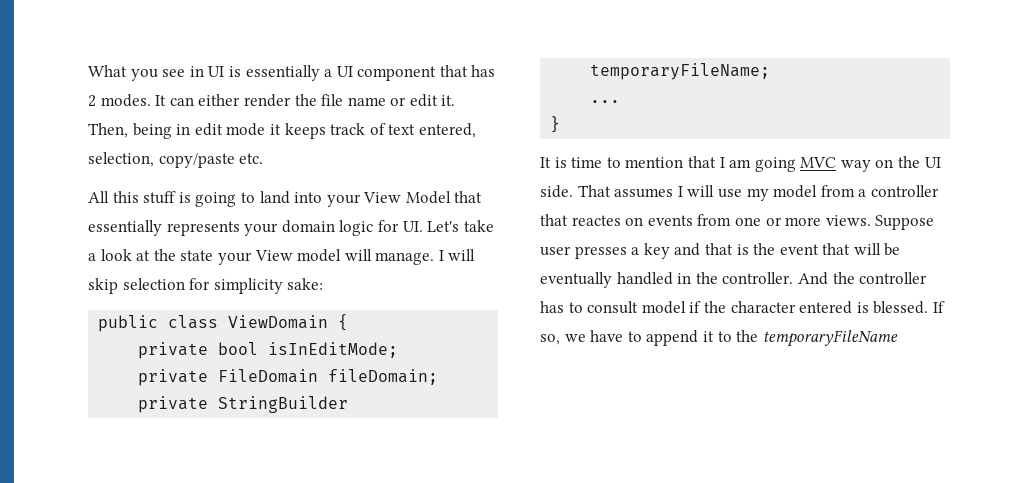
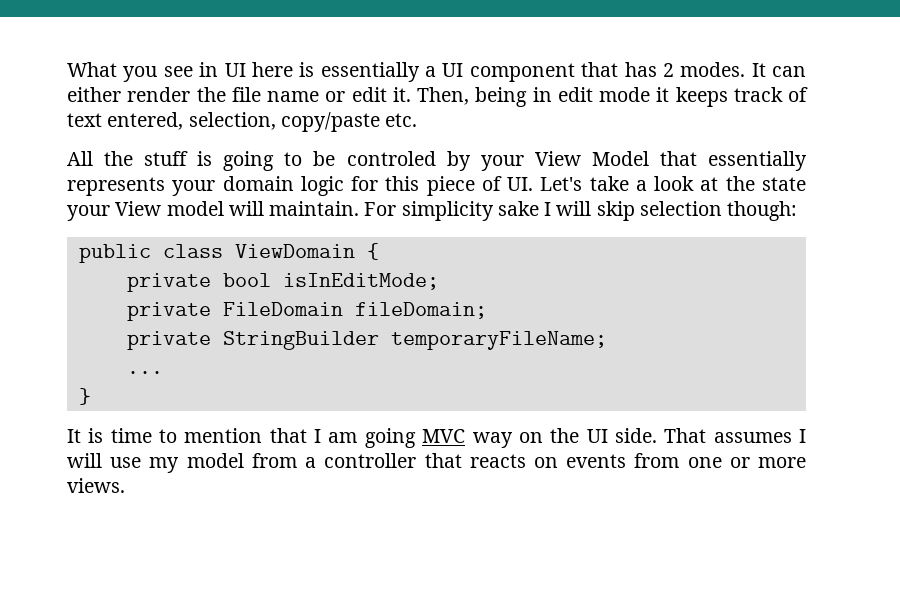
- What you see in UI is essentially a UI component that has 2 modes.
+ What you see in UI here is essentially a UI component that has 2 modes.
- All this stuff is going to land into your View Model that essentially represents your domain logic for UI. Let's take a look at the state your View model will manage. I will skip selection for simplicity sake:
+ All the stuff is going to be controled by your View Model that essentially represents your domain logic for this piece of UI. Let's take a look at the state your View model will maintain. For simplicity sake I will skip selection though:
- That assumes I will use my model from a controller that reactes on events from one or more views. Suppose user presses a key and that is the event that will be eventually handled in the controller. And the controller has to consult model if the character entered is blessed. If so, we have to append it to the temporaryFileName
+ That assumes I will use my model from a controller that reacts on events from one or more views.

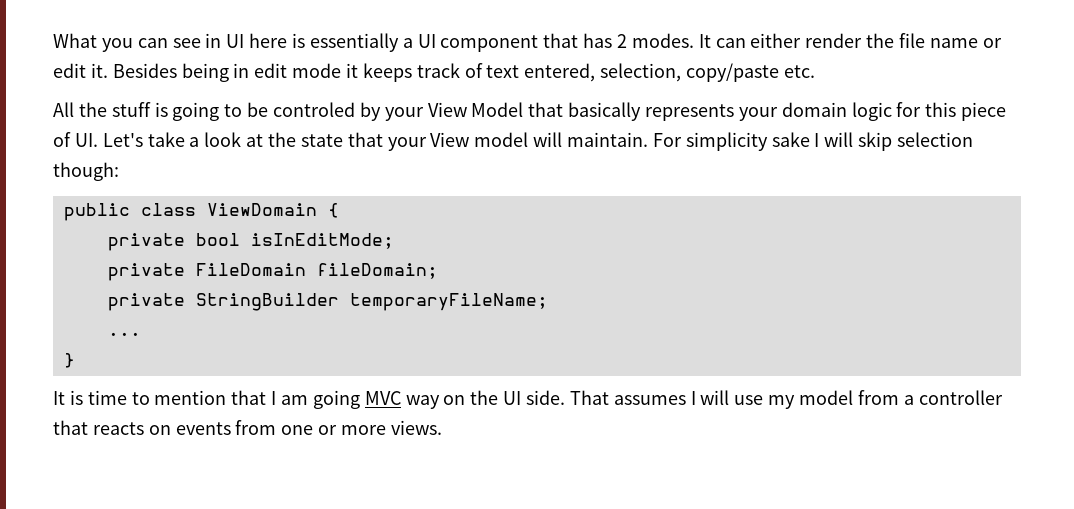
- What you see in UI here is essentially a UI component that has 2 modes.
+ What you can see in UI here is essentially a UI component that has 2 modes.
- Then, being in edit mode it keeps track of text entered, selection, copy/paste etc.
+ Besides being in edit mode it keeps track of text entered, selection, copy/paste etc.
- All the stuff is going to be controled by your View Model that essentially represents your domain logic for this piece of UI. Let's take a look at the state your View model will maintain.
+ All the stuff is going to be controled by your View Model that basically represents your domain logic for this piece of UI. Let's take a look at the state that your View model will maintain.

